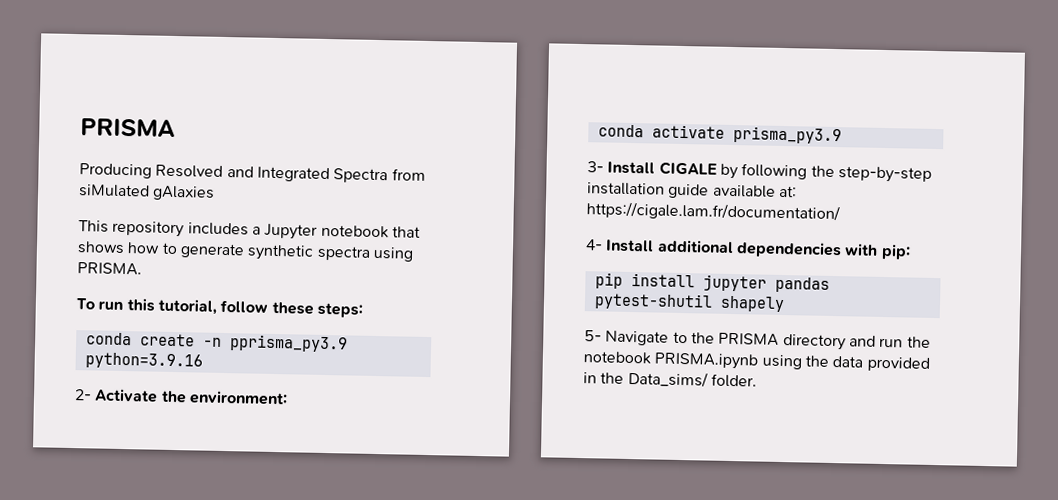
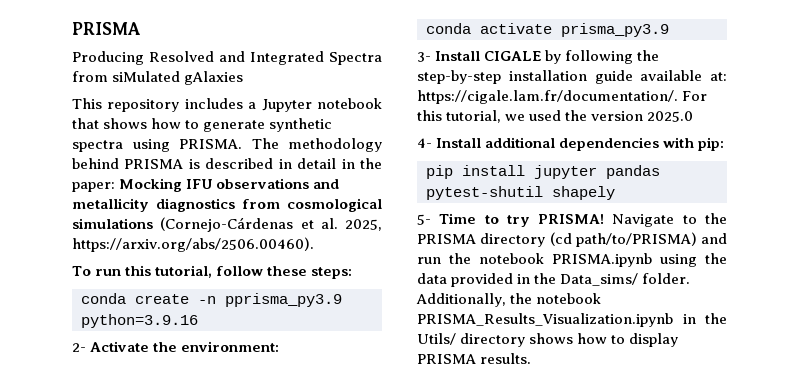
+ The methodology behind PRISMA is described in detail in the paper: Mocking IFU observations and metallicity diagnostics from cosmological simulations (Cornejo-Cárdenas et al. 2025, https://arxiv.org/abs/2506.00460).
- 3- Install CIGALE by following the step-by-step installation guide available at: https://cigale.lam.fr/documentation/
+ 3- Install CIGALE by following the step-by-step installation guide available at: https://cigale.lam.fr/documentation/. For this tutorial, we used the version 2025.0
- 5- Navigate to the PRISMA directory and run the notebook PRISMA.ipynb using the data provided in the Data_sims/ folder.
+ 5- Time to try PRISMA! Navigate to the PRISMA directory (cd path/to/PRISMA) and run the notebook PRISMA.ipynb using the data provided in the Data_sims/ folder.
+ Additionally, the notebook PRISMA_Results_Visualization.ipynb in the Utils/ directory shows how to display PRISMA results.

